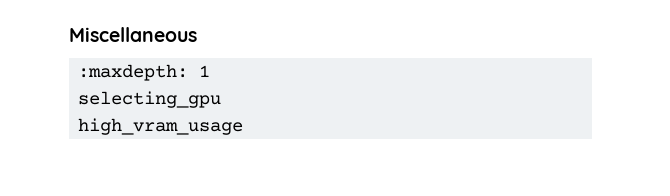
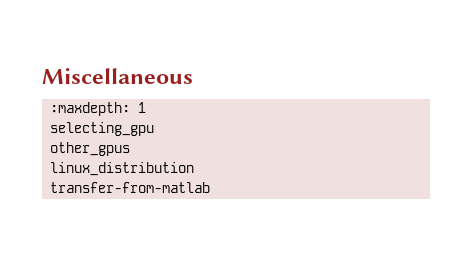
- high_vram_usage
+ other_gpus
+ linux_distribution
+ transfer-from-matlab

